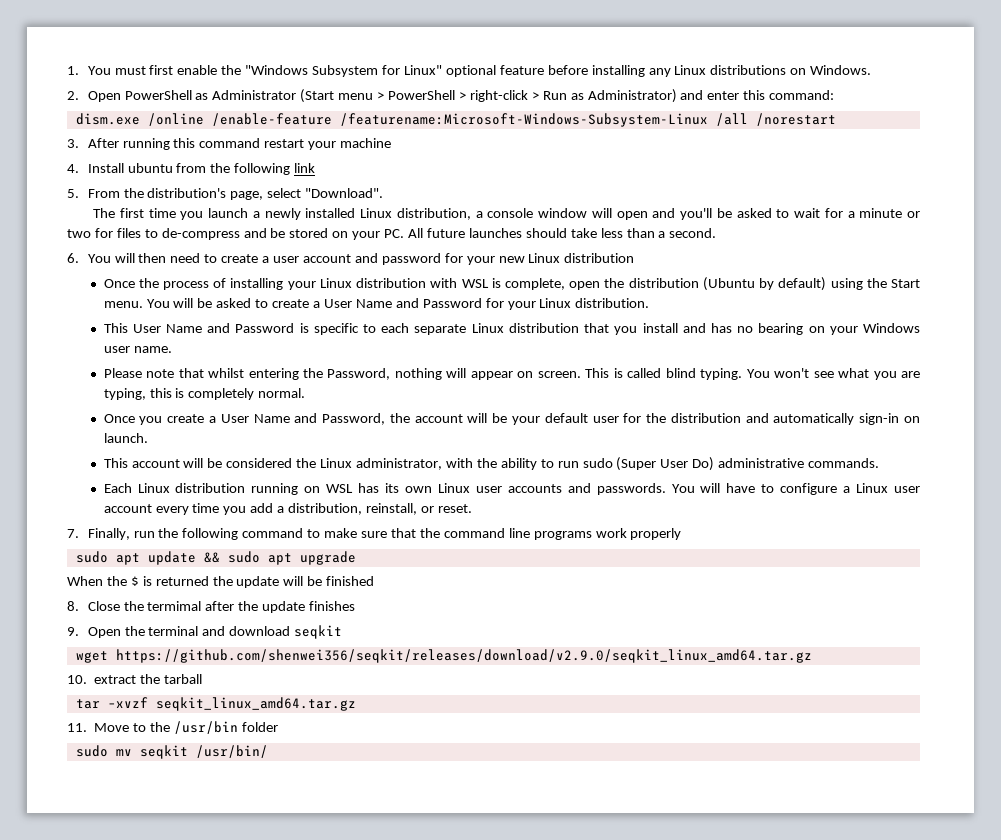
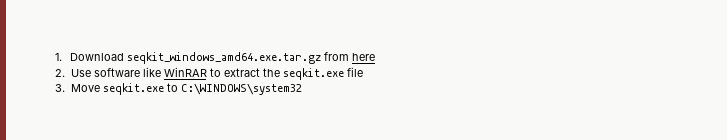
- 1. You must first enable the "Windows Subsystem for Linux" optional feature before installing any Linux distributions on Windows.
- 2. Open PowerShell as Administrator (Start menu > PowerShell > right-click > Run as Administrator) and enter this command:
- dism.exe /online /enable-feature /featurename:Microsoft-Windows-Subsystem-Linux /all /norestart
- 3. After running this command restart your machine
- 4. Install ubuntu from the following link
- 5. From the distribution's page, select "Download".
- The first time you launch a newly installed Linux distribution, a console window will open and you'll be asked to wait for a minute or two for files to de-compress and be stored on your PC. All future launches should take less than a second.
- 6. You will then need to create a user account and password for your new Linux distribution
- Once the process of installing your Linux distribution with WSL is complete, open the distribution (Ubuntu by default) using the Start menu. You will be asked to create a User Name and Password for your Linux distribution.
- This User Name and Password is specific to each separate Linux distribution that you install and has no bearing on your Windows user name.
- Please note that whilst entering the Password, nothing will appear on screen. This is called blind typing. You won't see what you are typing, this is completely normal.
- Once you create a User Name and Password, the account will be your default user for the distribution and automatically sign-in on launch.
- This account will be considered the Linux administrator, with the ability to run sudo (Super User Do) administrative commands.
- Each Linux distribution running on WSL has its own Linux user accounts and passwords. You will have to configure a Linux user account every time you add a distribution, reinstall, or reset.
- 7. Finally, run the following command to make sure that the command line programs work properly
- sudo apt update && sudo apt upgrade
- When the $ is returned the update will be finished
- 8. Close the termimal after the update finishes
- 9. Open the terminal and download seqkit
- wget https://github.com/shenwei356/seqkit/releases/download/v2.9.0/seqkit_linux_amd64.tar.gz
- 10. extract the tarball
- tar –xvzf seqkit_linux_amd64.tar.gz
- 11. Move to the /usr/bin folder
- sudo mv seqkit /usr/bin/
+ 1. Download seqkit_windows_amd64.exe.tar.gz from here
+ 2. Use software like WinRAR to extract the seqkit.exe file
+ 3. Move seqkit.exe to C:\WINDOWS\system32

